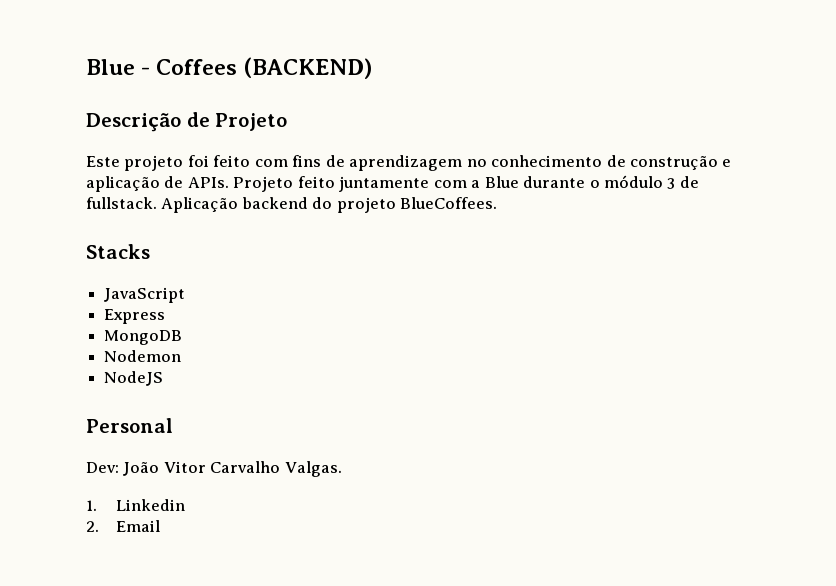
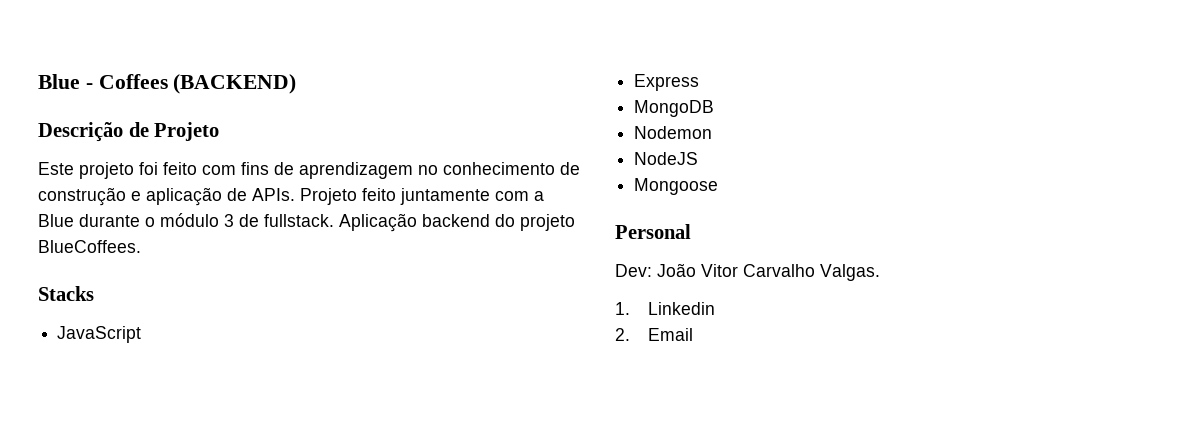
+ Mongoose

